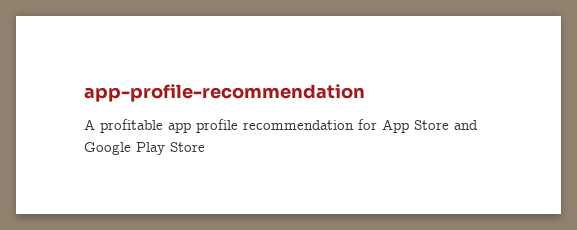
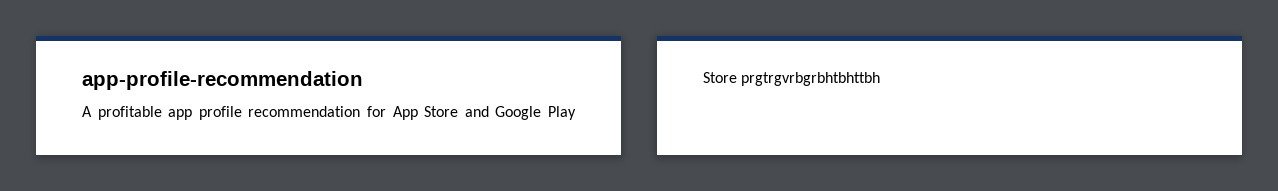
- A profitable app profile recommendation for App Store and Google Play Store
+ A profitable app profile recommendation for App Store and Google Play Store prgtrgvrbgrbhtbhttbh

